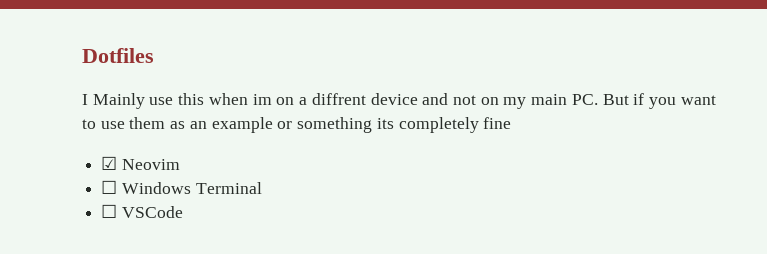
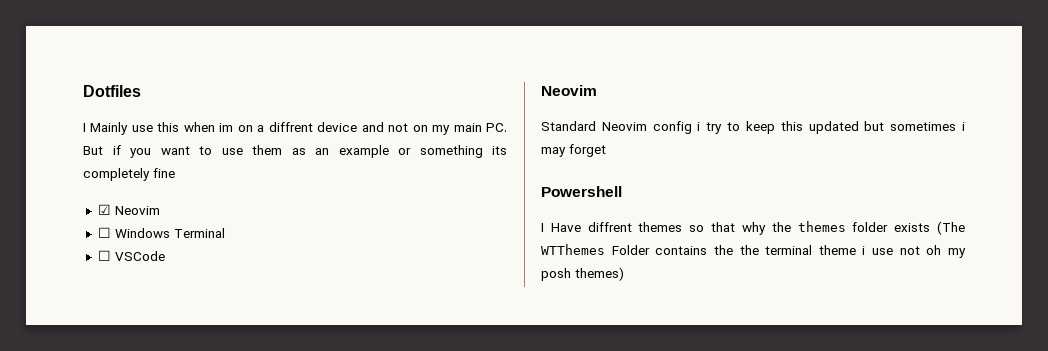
  ☐ VSCode
+ Neovim
+ Standard Neovim config i try to keep this updated but sometimes i may forget
+ Powershell
+ I Have diffrent themes so that why the themes folder exists (The WTThemes Folder contains the the terminal theme i use not oh my posh themes)

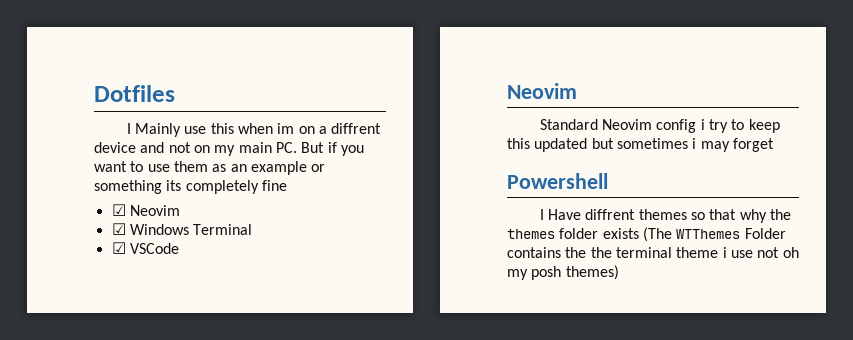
- ☐ Windows Terminal
+ ☑ Windows Terminal
- ☐ VSCode
+ ☑ VSCode

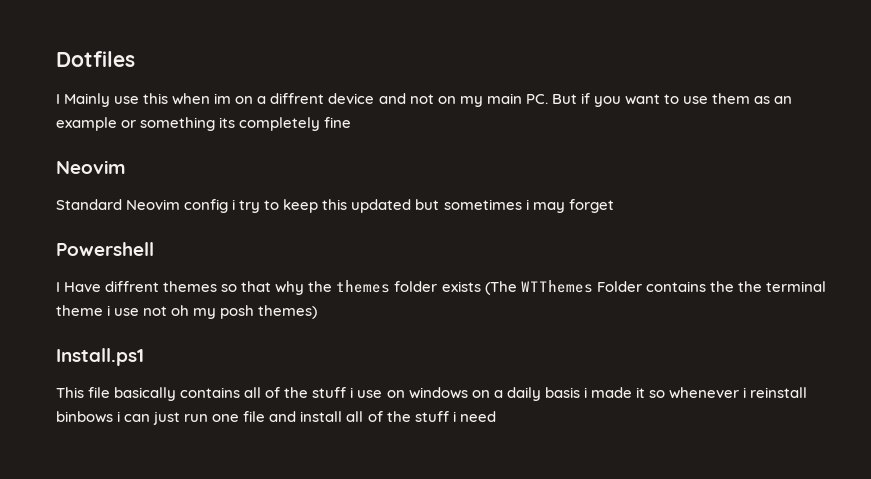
- ☑ Neovim
- ☑ Windows Terminal
- ☑ VSCode
+ Install.ps1
+ This file basically contains all of the stuff i use on windows on a daily basis i made it so whenever i reinstall binbows i can just run one file and install all of the stuff i need

